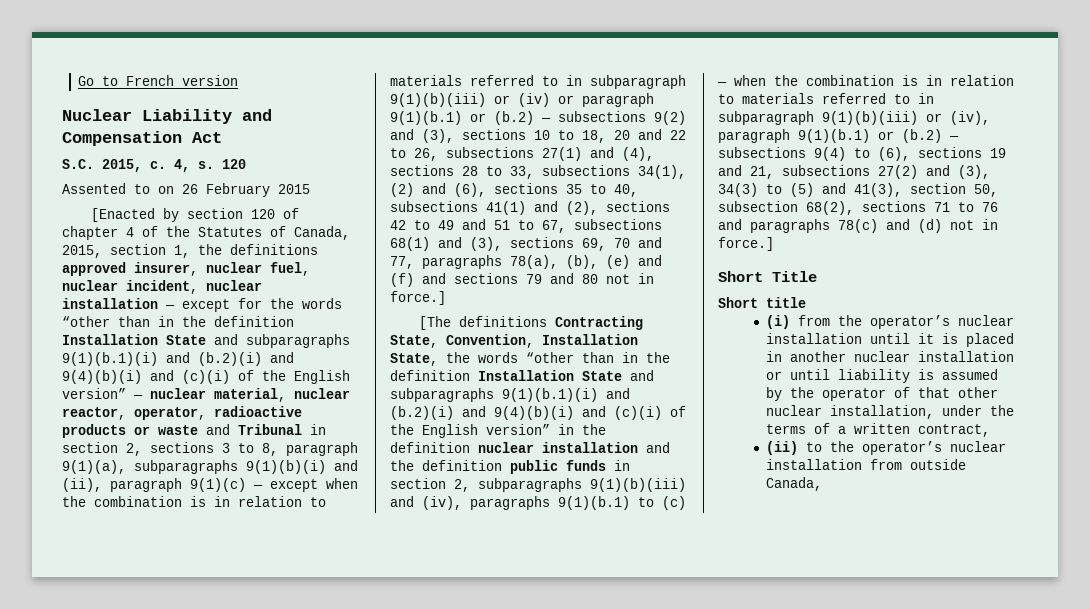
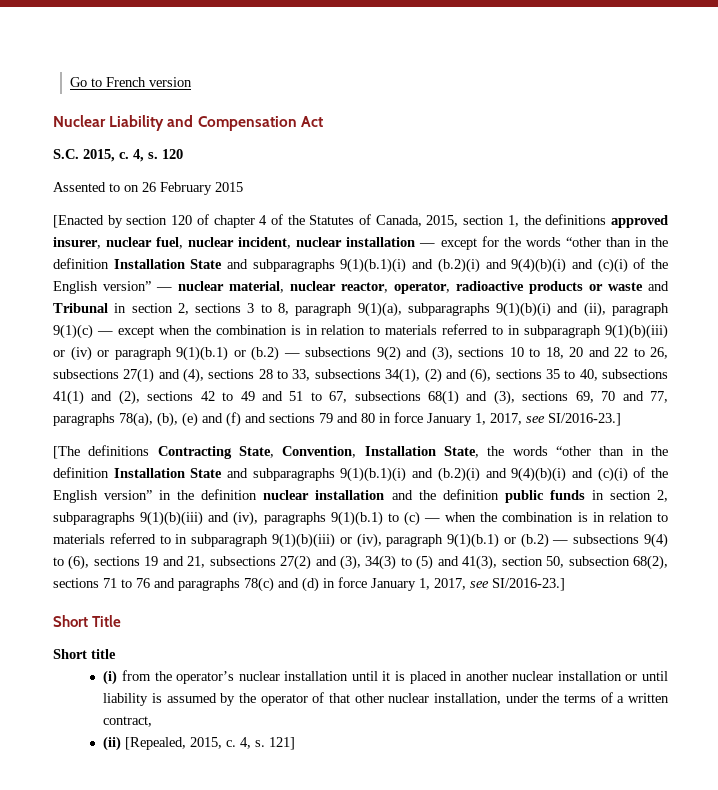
- [Enacted by section 120 of chapter 4 of the Statutes of Canada, 2015, section 1, the definitions approved insurer, nuclear fuel, nuclear incident, nuclear installation — except for the words “other than in the definition Installation State and subparagraphs 9(1)(b.1)(i) and (b.2)(i) and 9(4)(b)(i) and (c)(i) of the English version” — nuclear material, nuclear reactor, operator, radioactive products or waste and Tribunal in section 2, sections 3 to 8, paragraph 9(1)(a), subparagraphs 9(1)(b)(i) and (ii), paragraph 9(1)(c) — except when the combination is in relation to materials referred to in subparagraph 9(1)(b)(iii) or (iv) or paragraph 9(1)(b.1) or (b.2) — subsections 9(2) and (3), sections 10 to 18, 20 and 22 to 26, subsections 27(1) and (4), sections 28 to 33, subsections 34(1), (2) and (6), sections 35 to 40, subsections 41(1) and (2), sections 42 to 49 and 51 to 67, subsections 68(1) and (3), sections 69, 70 and 77, paragraphs 78(a), (b), (e) and (f) and sections 79 and 80 not in force.]
+ [Enacted by section 120 of chapter 4 of the Statutes of Canada, 2015, section 1, the definitions approved insurer, nuclear fuel, nuclear incident, nuclear installation — except for the words “other than in the definition Installation State and subparagraphs 9(1)(b.1)(i) and (b.2)(i) and 9(4)(b)(i) and (c)(i) of the English version” — nuclear material, nuclear reactor, operator, radioactive products or waste and Tribunal in section 2, sections 3 to 8, paragraph 9(1)(a), subparagraphs 9(1)(b)(i) and (ii), paragraph 9(1)(c) — except when the combination is in relation to materials referred to in subparagraph 9(1)(b)(iii) or (iv) or paragraph 9(1)(b.1) or (b.2) — subsections 9(2) and (3), sections 10 to 18, 20 and 22 to 26, subsections 27(1) and (4), sections 28 to 33, subsections 34(1), (2) and (6), sections 35 to 40, subsections 41(1) and (2), sections 42 to 49 and 51 to 67, subsections 68(1) and (3), sections 69, 70 and 77, paragraphs 78(a), (b), (e) and (f) and sections 79 and 80 in force January 1, 2017, see SI/2016-23.]
- [The definitions Contracting State, Convention, Installation State, the words “other than in the definition Installation State and subparagraphs 9(1)(b.1)(i) and (b.2)(i) and 9(4)(b)(i) and (c)(i) of the English version” in the definition nuclear installation and the definition public funds in section 2, subparagraphs 9(1)(b)(iii) and (iv), paragraphs 9(1)(b.1) to (c) — when the combination is in relation to materials referred to in subparagraph 9(1)(b)(iii) or (iv), paragraph 9(1)(b.1) or (b.2) — subsections 9(4) to (6), sections 19 and 21, subsections 27(2) and (3), 34(3) to (5) and 41(3), section 50, subsection 68(2), sections 71 to 76 and paragraphs 78(c) and (d) not in force.]
+ [The definitions Contracting State, Convention, Installation State, the words “other than in the definition Installation State and subparagraphs 9(1)(b.1)(i) and (b.2)(i) and 9(4)(b)(i) and (c)(i) of the English version” in the definition nuclear installation and the definition public funds in section 2, subparagraphs 9(1)(b)(iii) and (iv), paragraphs 9(1)(b.1) to (c) — when the combination is in relation to materials referred to in subparagraph 9(1)(b)(iii) or (iv), paragraph 9(1)(b.1) or (b.2) — subsections 9(4) to (6), sections 19 and 21, subsections 27(2) and (3), 34(3) to (5) and 41(3), section 50, subsection 68(2), sections 71 to 76 and paragraphs 78(c) and (d) in force January 1, 2017, see SI/2016-23.]
- (ii) to the operator’s nuclear installation from outside Canada,
+ (ii) [Repealed, 2015, c. 4, s. 121]

